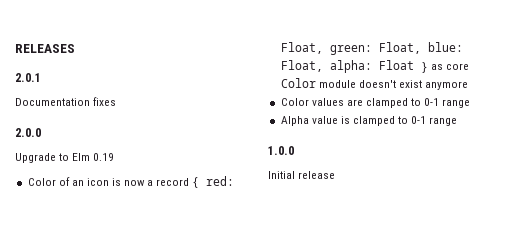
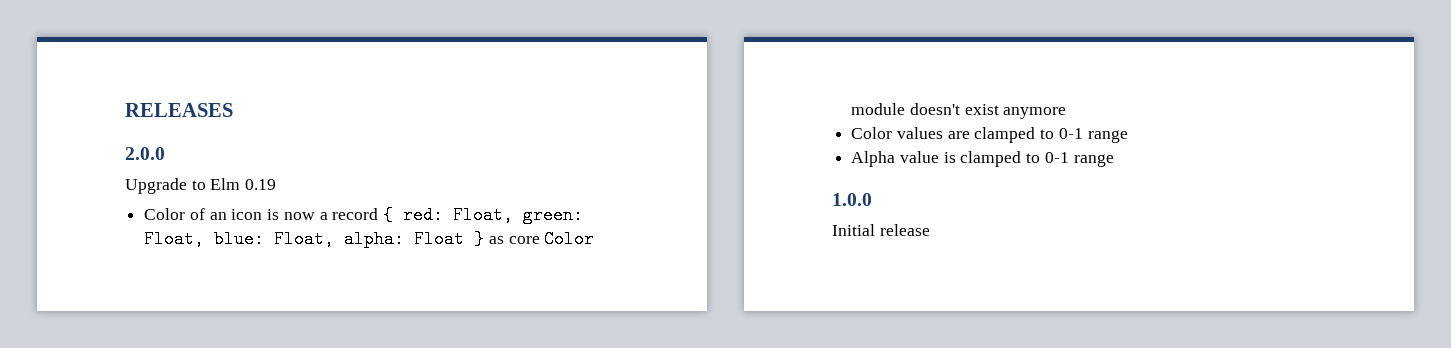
- 2.0.1
- Documentation fixes

